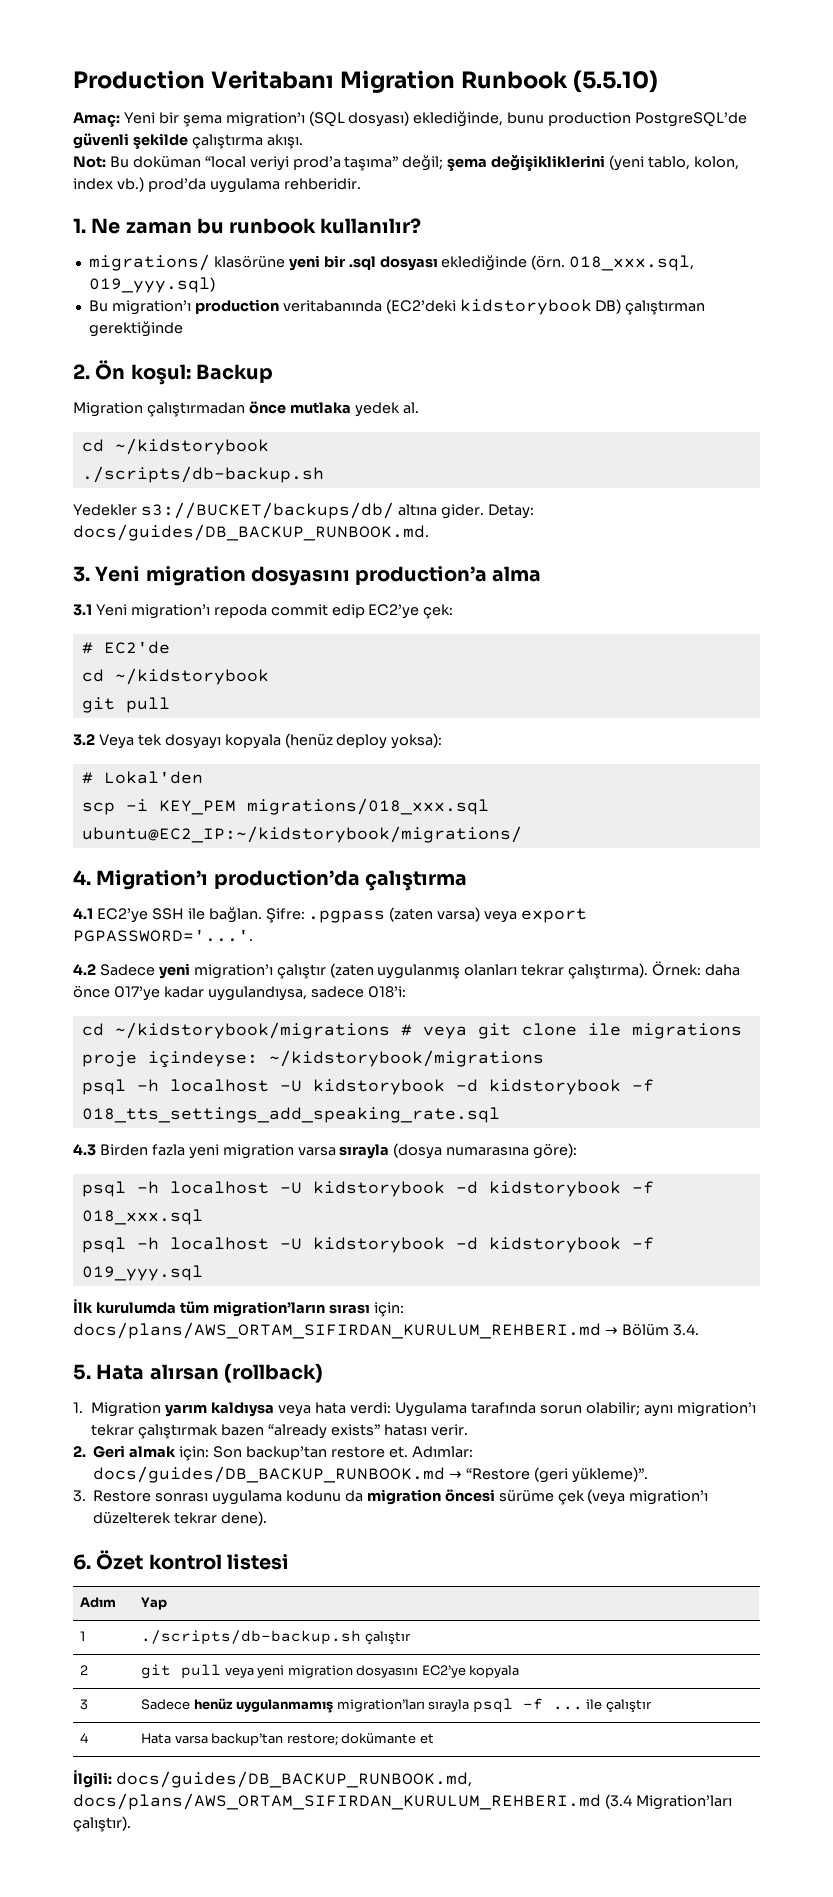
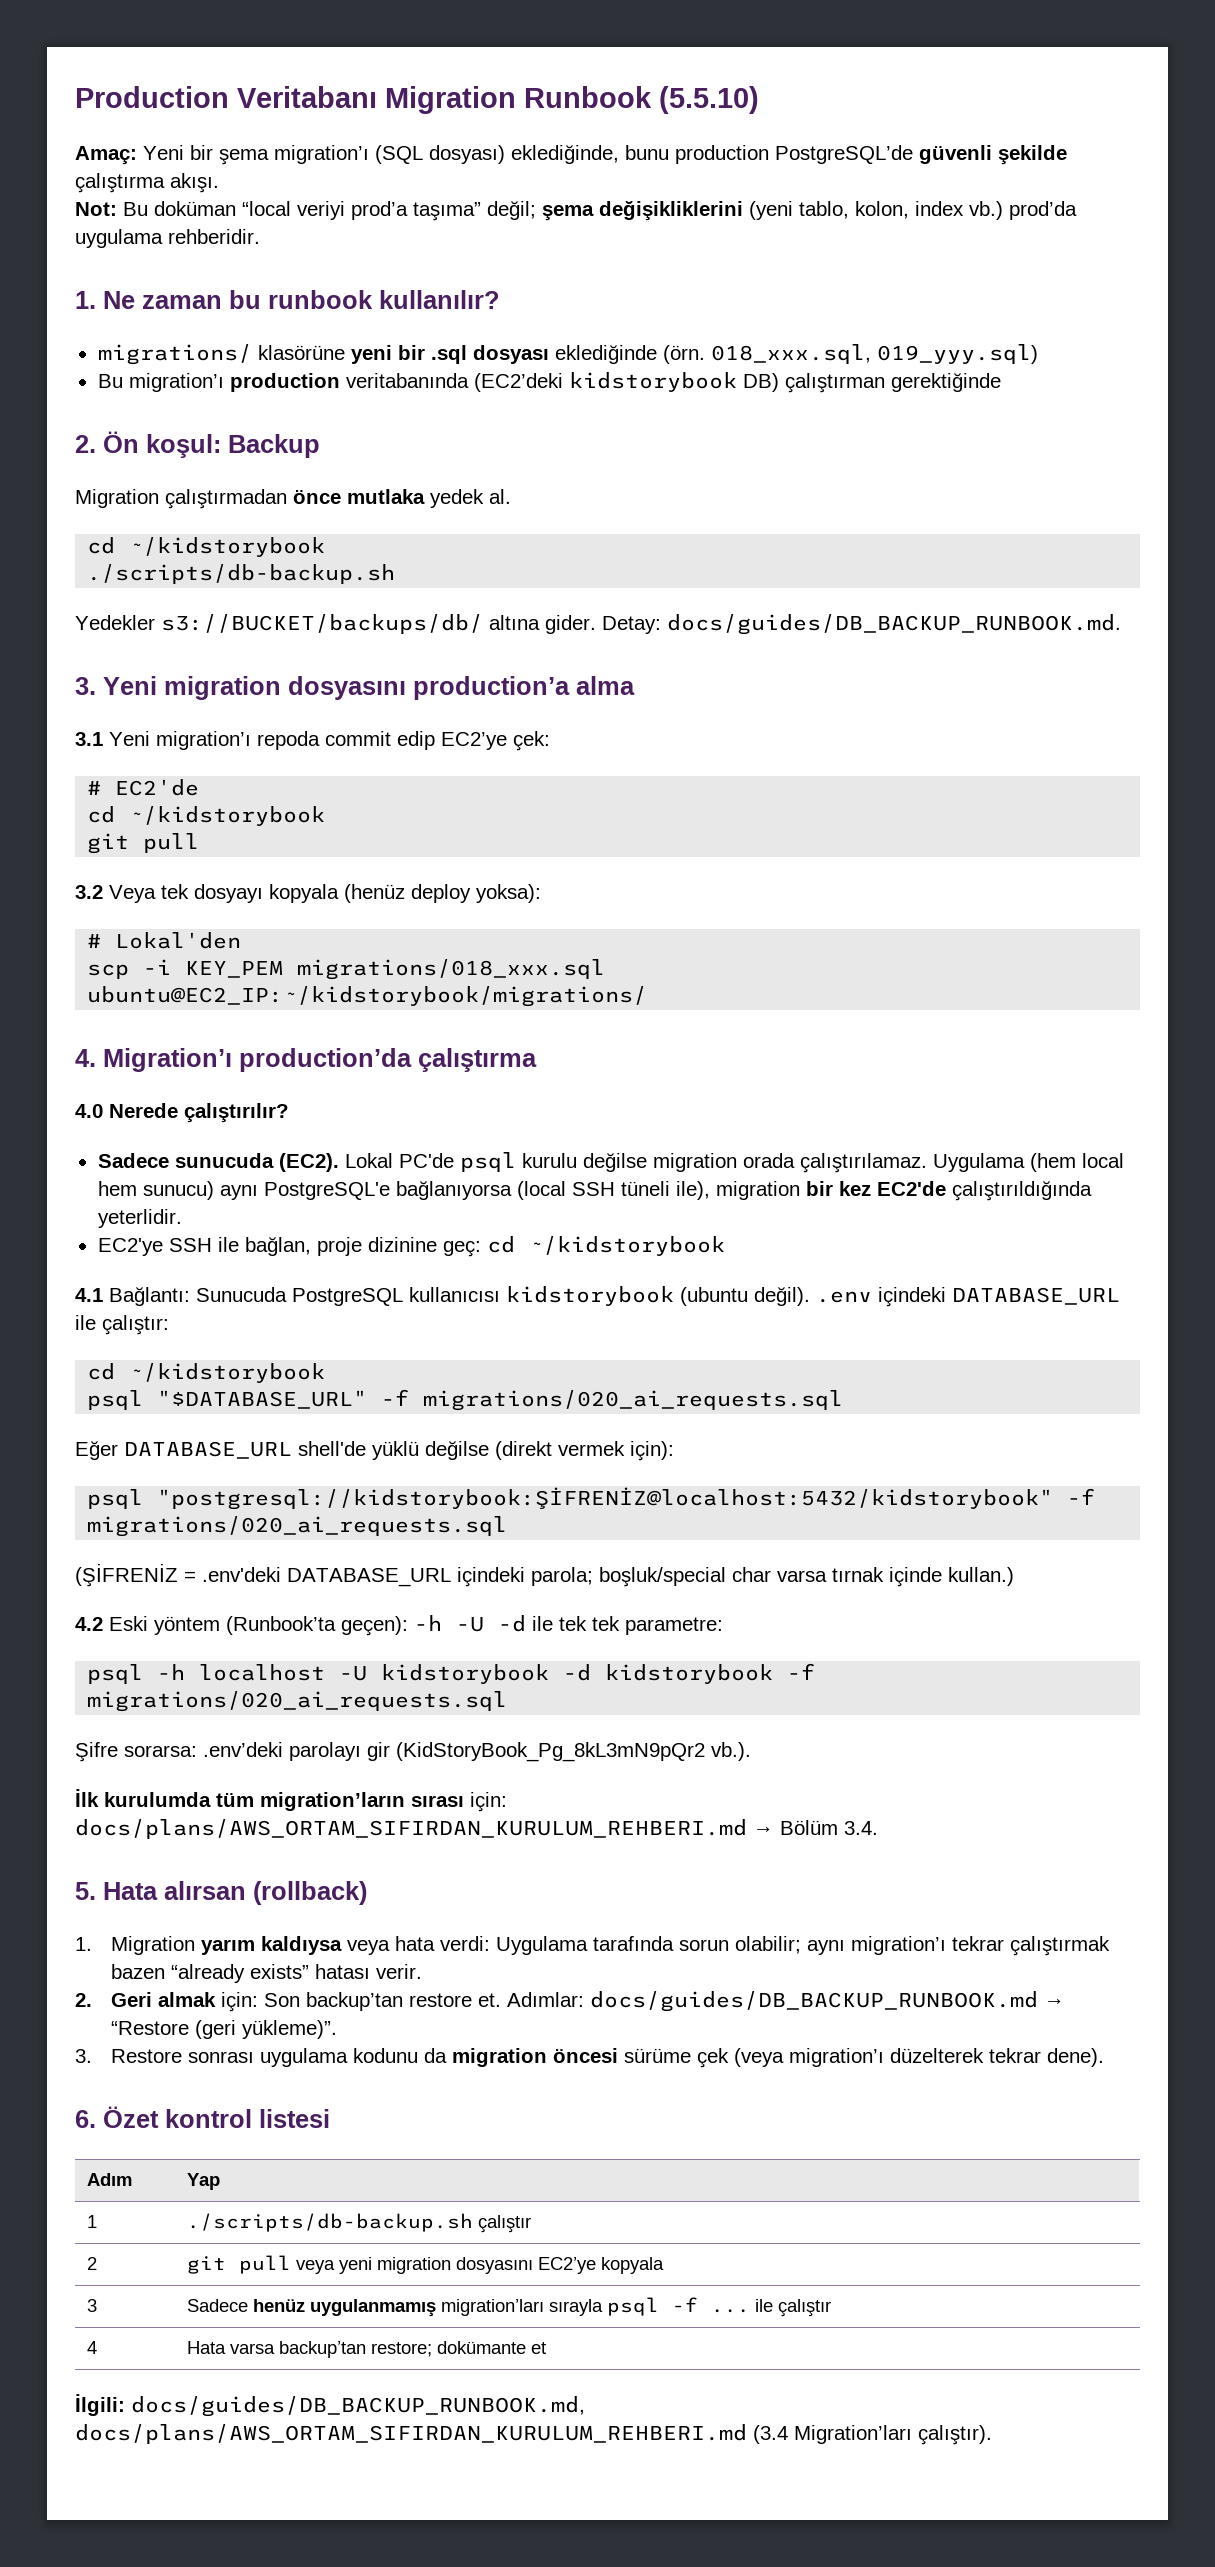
- 4.1 EC2’ye SSH ile bağlan. Şifre: .pgpass (zaten varsa) veya export PGPASSWORD='...'.
- 4.2 Sadece yeni migration’ı çalıştır (zaten uygulanmış olanları tekrar çalıştırma). Örnek: daha önce 017’ye kadar uygulandıysa, sadece 018’i:
- cd ~/kidstorybook/migrations # veya git clone ile migrations proje içindeyse: ~/kidstorybook/migrations
- psql -h localhost -U kidstorybook -d kidstorybook -f 018_tts_settings_add_speaking_rate.sql
- 4.3 Birden fazla yeni migration varsa sırayla (dosya numarasına göre):
- psql -h localhost -U kidstorybook -d kidstorybook -f 018_xxx.sql
- psql -h localhost -U kidstorybook -d kidstorybook -f 019_yyy.sql
+ 4.0 Nerede çalıştırılır?
+ Sadece sunucuda (EC2). Lokal PC'de psql kurulu değilse migration orada çalıştırılamaz. Uygulama (hem local hem sunucu) aynı PostgreSQL'e bağlanıyorsa (local SSH tüneli ile), migration bir kez EC2'de çalıştırıldığında yeterlidir.
+ EC2'ye SSH ile bağlan, proje dizinine geç: cd ~/kidstorybook
+ 4.1 Bağlantı: Sunucuda PostgreSQL kullanıcısı kidstorybook (ubuntu değil). .env içindeki DATABASE_URL ile çalıştır:
+ cd ~/kidstorybook
+ psql "$DATABASE_URL" -f migrations/020_ai_requests.sql
+ Eğer DATABASE_URL shell'de yüklü değilse (direkt vermek için):
+ psql "postgresql://kidstorybook:ŞİFRENİZ@localhost:5432/kidstorybook" -f migrations/020_ai_requests.sql
+ (ŞİFRENİZ = .env'deki DATABASE_URL içindeki parola; boşluk/special char varsa tırnak içinde kullan.)
+ 4.2 Eski yöntem (Runbook’ta geçen): -h -U -d ile tek tek parametre:
+ psql -h localhost -U kidstorybook -d kidstorybook -f migrations/020_ai_requests.sql
+ Şifre sorarsa: .env’deki parolayı gir (KidStoryBook_Pg_8kL3mN9pQr2 vb.).

